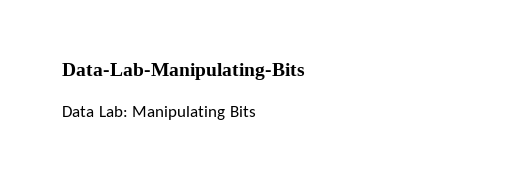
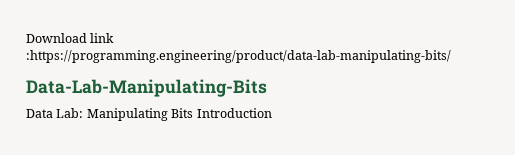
+ Download link :https://programming.engineering/product/data-lab-manipulating-bits/
- Data Lab: Manipulating Bits
+ Data Lab: Manipulating Bits Introduction

